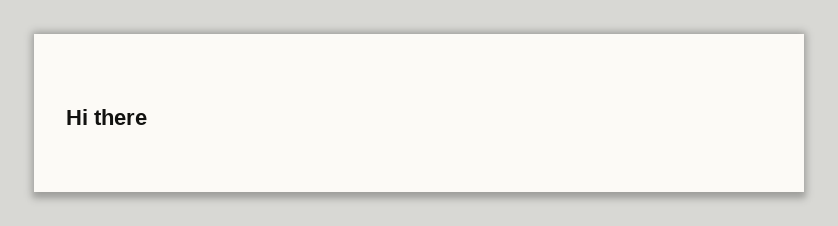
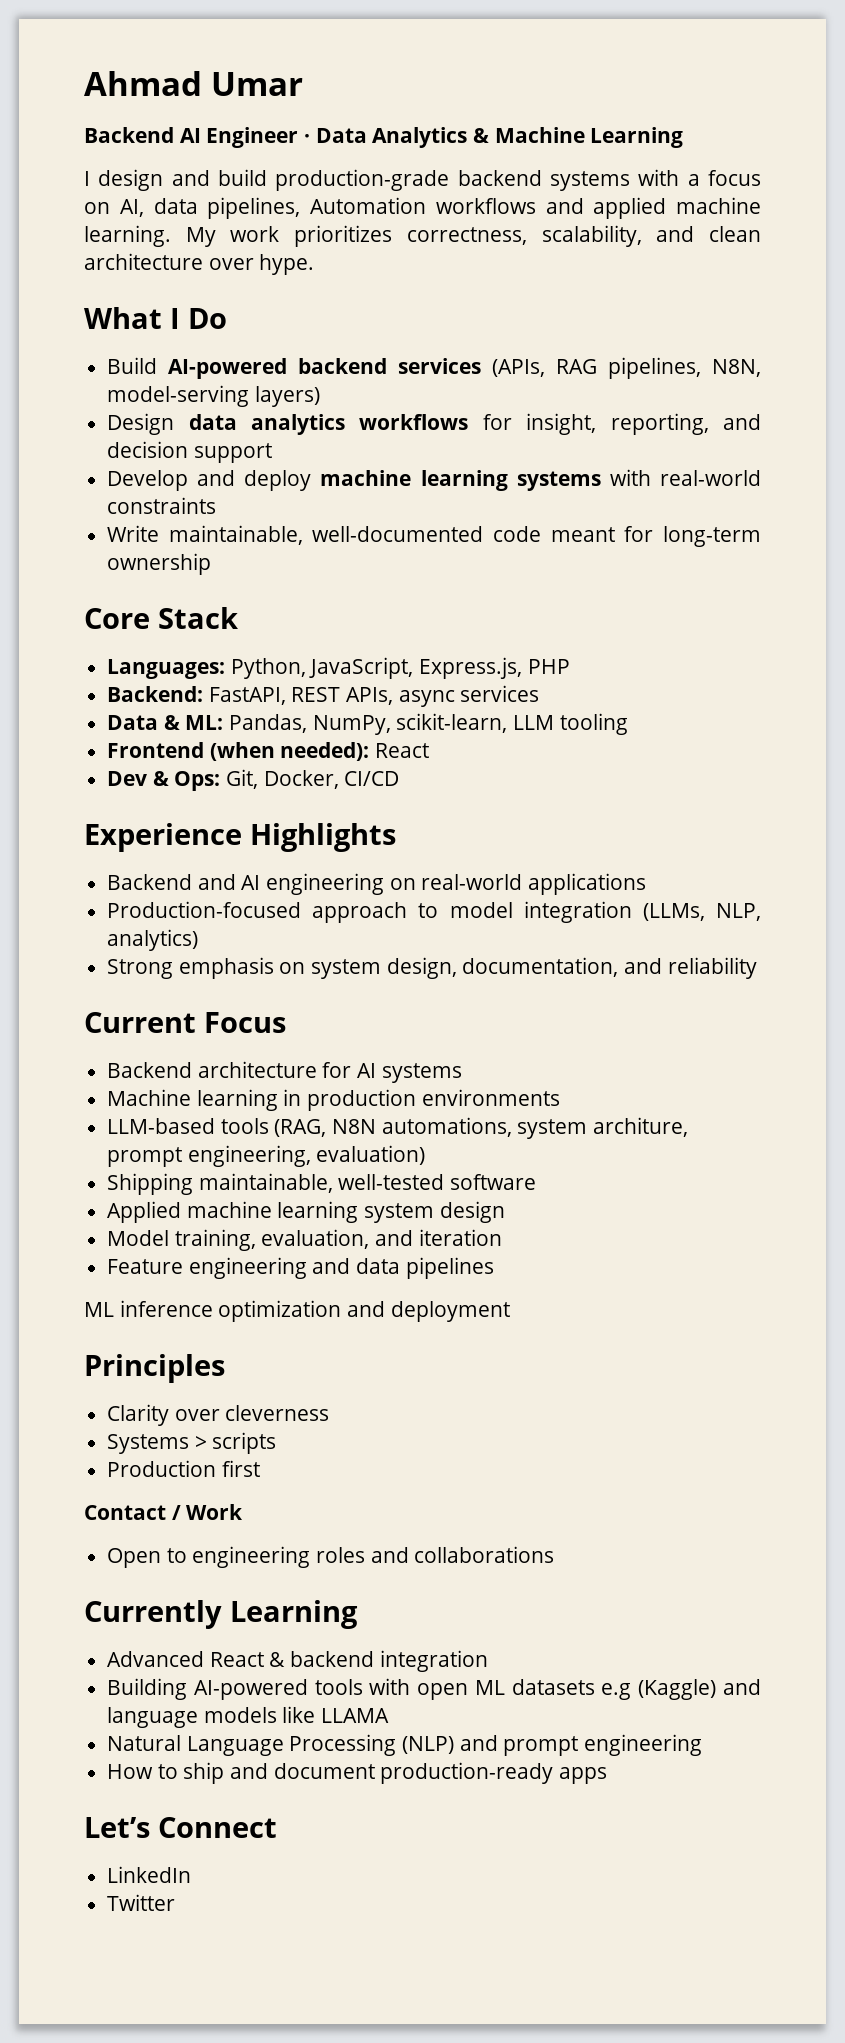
- Hi there
+ Ahmad Umar
+ Backend AI Engineer · Data Analytics & Machine Learning
+ I design and build production-grade backend systems with a focus on AI, data pipelines, Automation workflows and applied machine learning. My work prioritizes correctness, scalability, and clean architecture over hype.
+ What I Do
+ Build AI-powered backend services (APIs, RAG pipelines, N8N, model-serving layers)
+ Design data analytics workflows for insight, reporting, and decision support
+ Develop and deploy machine learning systems with real-world constraints
+ Write maintainable, well-documented code meant for long-term ownership
+ Core Stack
+ Languages: Python, JavaScript, Express.js, PHP
+ Backend: FastAPI, REST APIs, async services
+ Data & ML: Pandas, NumPy, scikit-learn, LLM tooling
+ Frontend (when needed): React
+ Dev & Ops: Git, Docker, CI/CD
+ Experience Highlights
+ Backend and AI engineering on real-world applications
+ Production-focused approach to model integration (LLMs, NLP, analytics)
+ Strong emphasis on system design, documentation, and reliability
+ Current Focus
+ Backend architecture for AI systems
+ Machine learning in production environments
+ LLM-based tools (RAG, N8N automations, system architure, prompt engineering, evaluation)
+ Shipping maintainable, well-tested software
+ Applied machine learning system design
+ Model training, evaluation, and iteration
+ Feature engineering and data pipelines
+ ML inference optimization and deployment
+ Principles
+ Clarity over cleverness
+ Systems > scripts
+ Production first
+ Contact / Work
+ Open to engineering roles and collaborations
+ Currently Learning
+ Advanced React & backend integration
+ Building AI-powered tools with open ML datasets e.g (Kaggle) and language models like LLAMA
+ Natural Language Processing (NLP) and prompt engineering
+ How to ship and document production-ready apps
+ Let’s Connect
+ LinkedIn
+ Twitter

